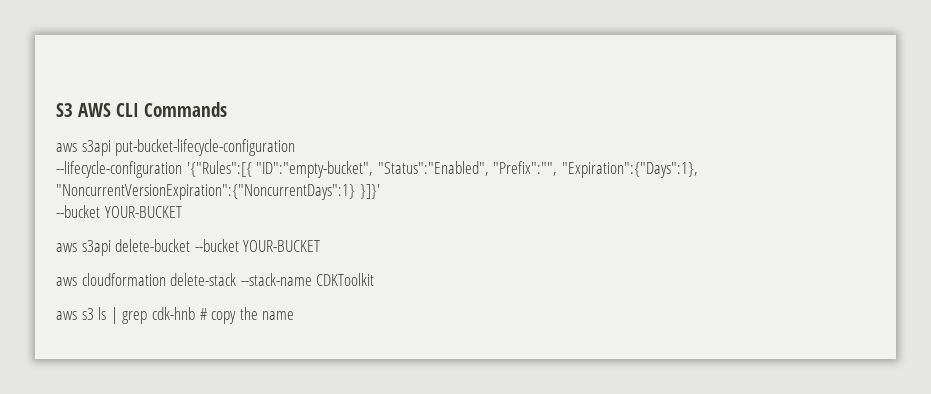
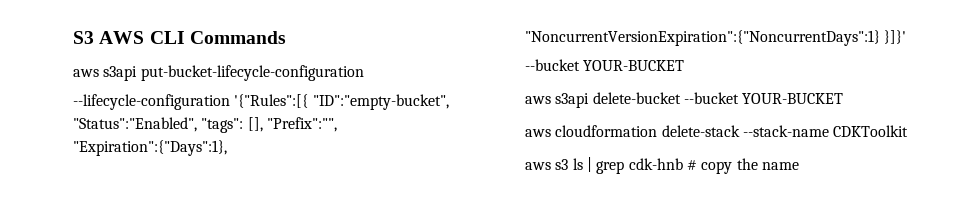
- --lifecycle-configuration '{"Rules":[{ "ID":"empty-bucket", "Status":"Enabled", "Prefix":"", "Expiration":{"Days":1}, "NoncurrentVersionExpiration":{"NoncurrentDays":1} }]}'
+ --lifecycle-configuration '{"Rules":[{ "ID":"empty-bucket", "Status":"Enabled", "tags": [], "Prefix":"", "Expiration":{"Days":1}, "NoncurrentVersionExpiration":{"NoncurrentDays":1} }]}'

